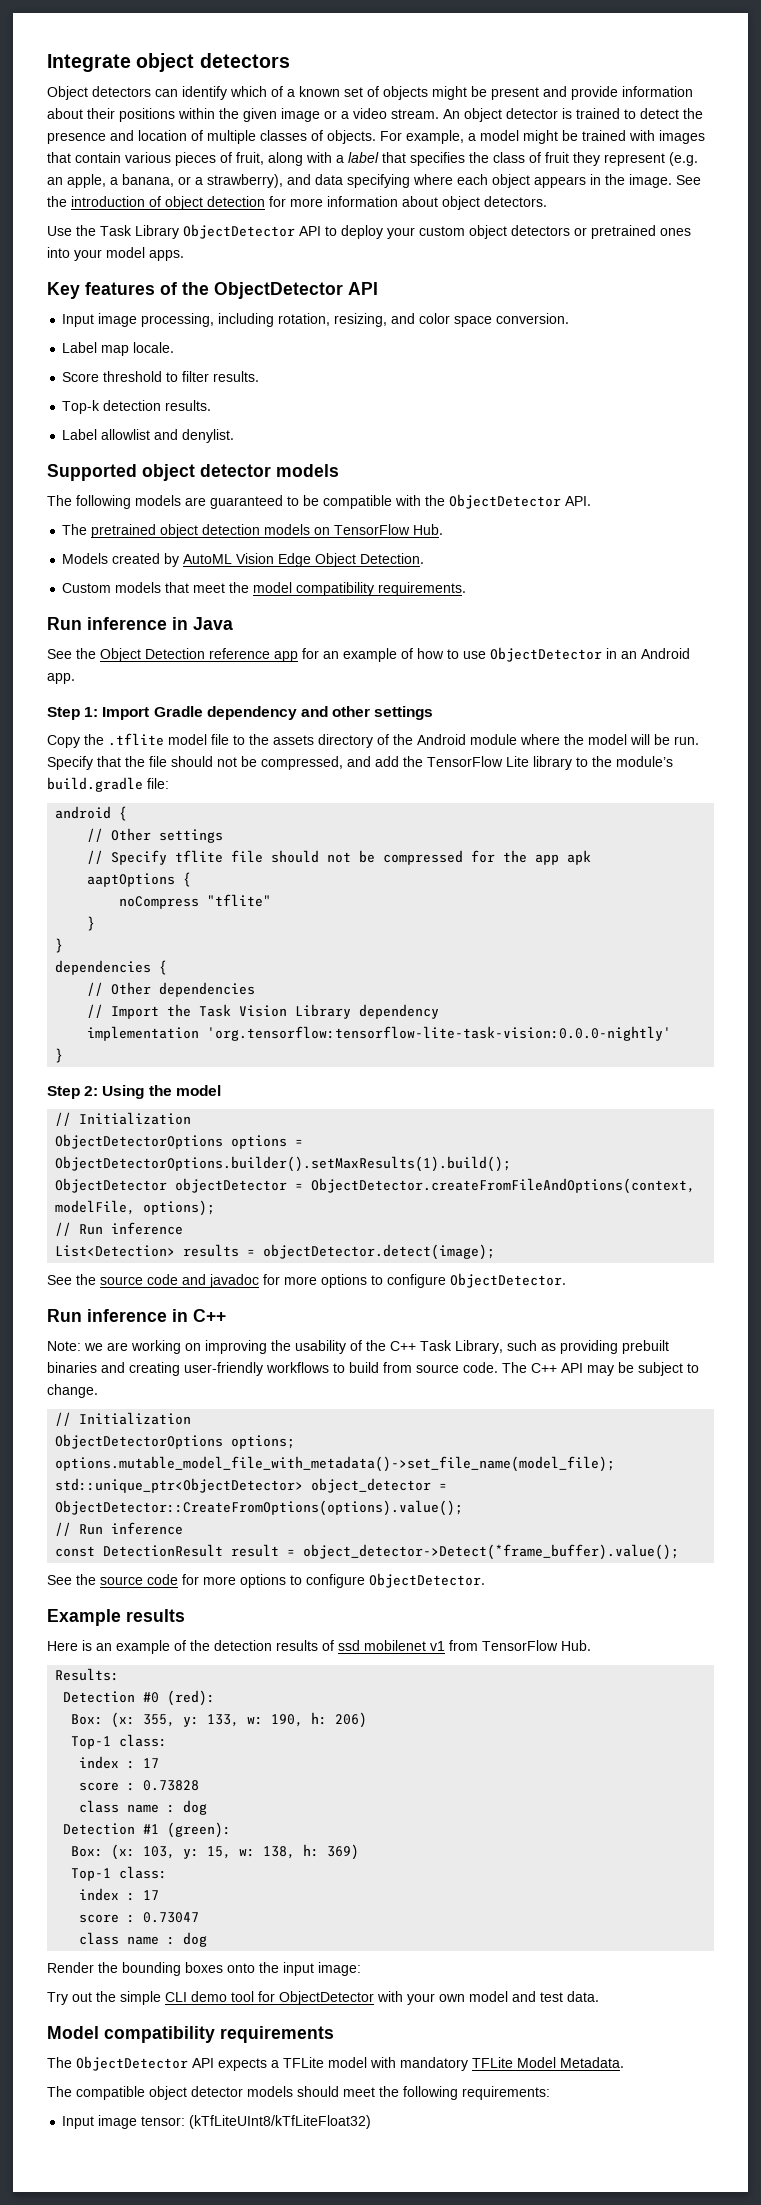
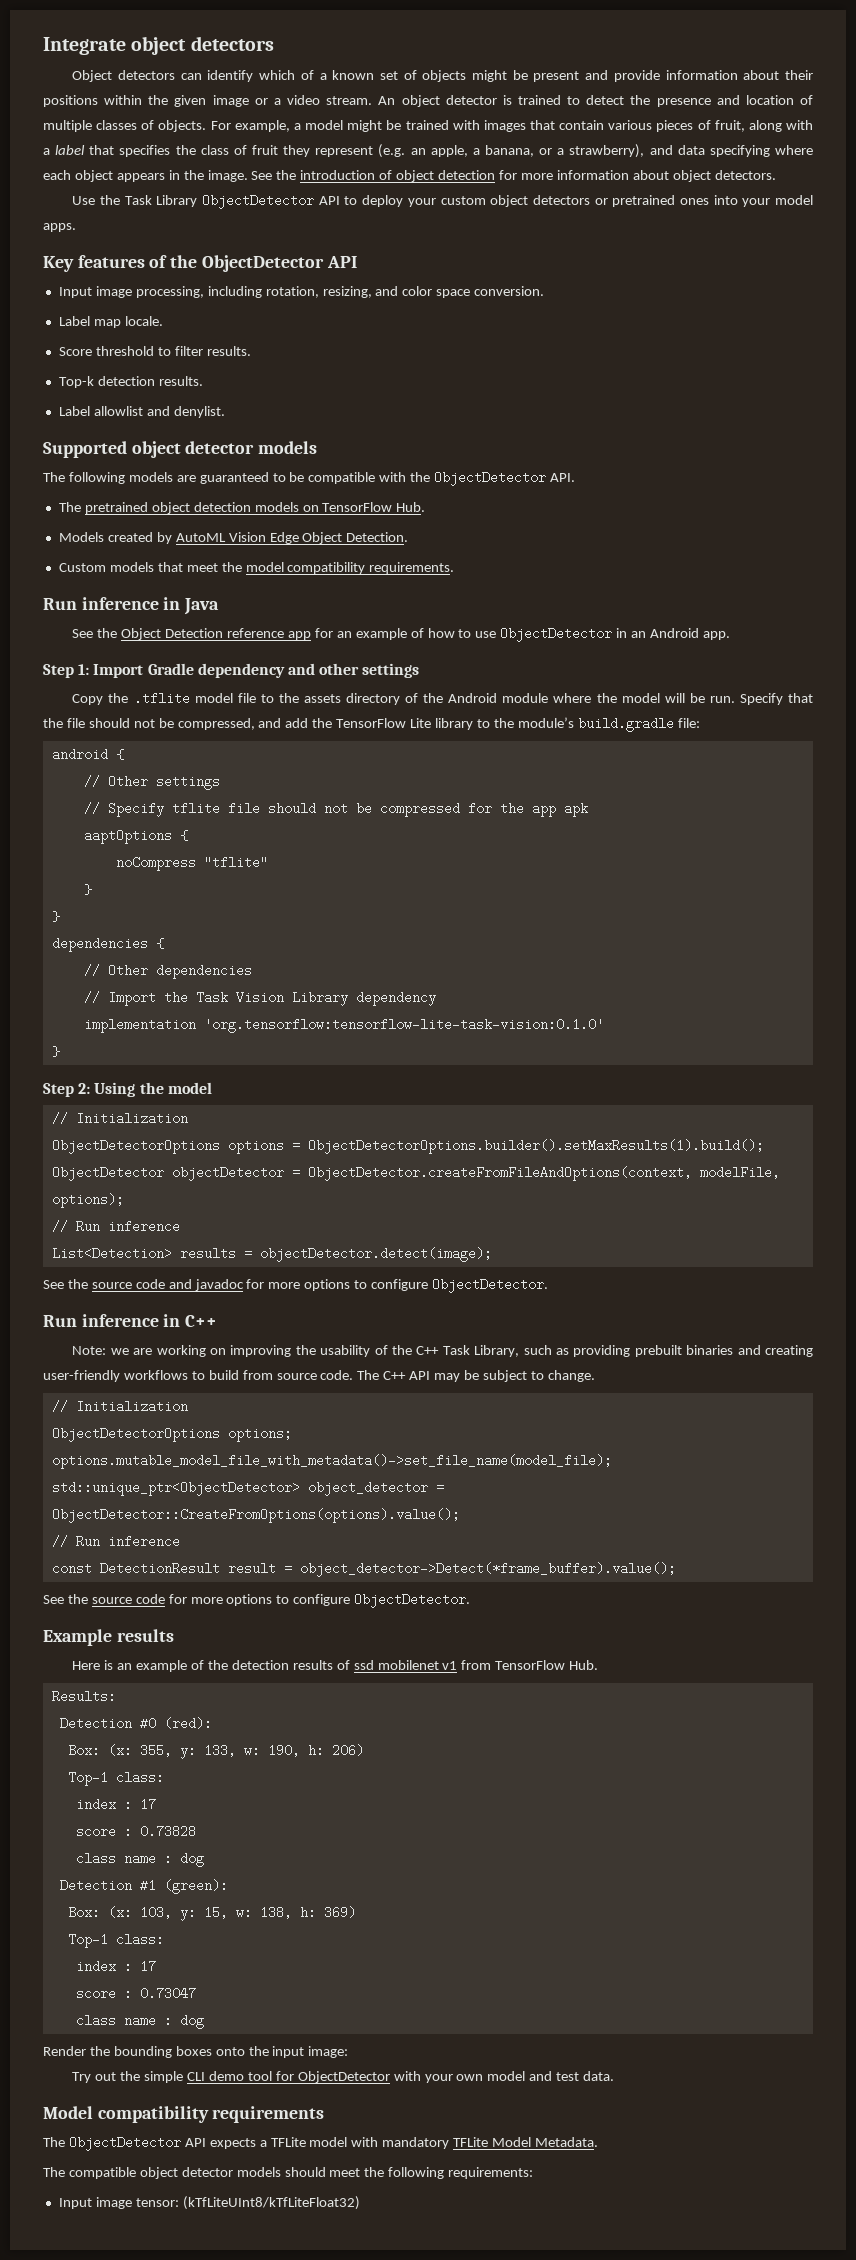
- implementation 'org.tensorflow:tensorflow-lite-task-vision:0.0.0-nightly'
+ implementation 'org.tensorflow:tensorflow-lite-task-vision:0.1.0'

